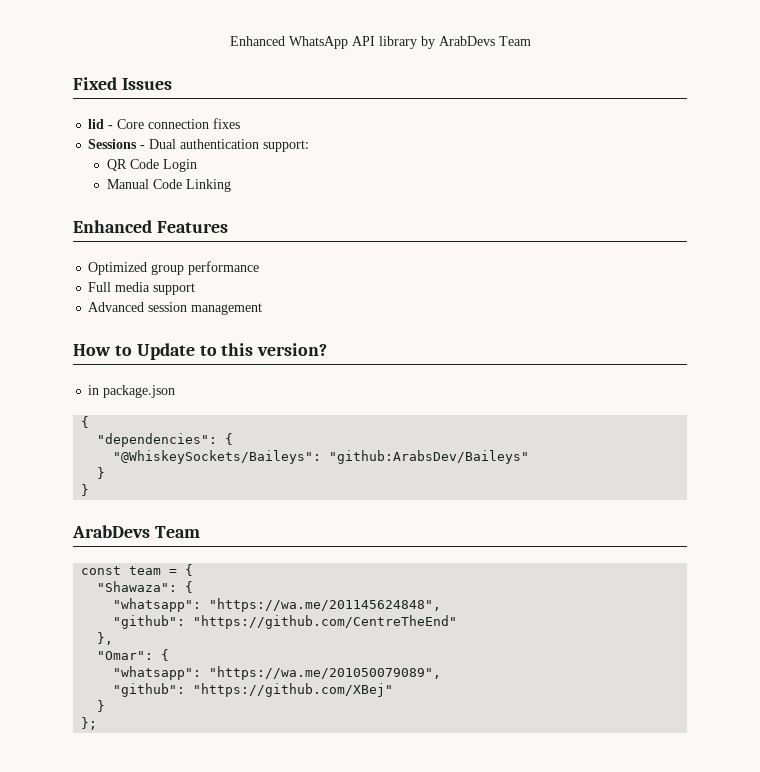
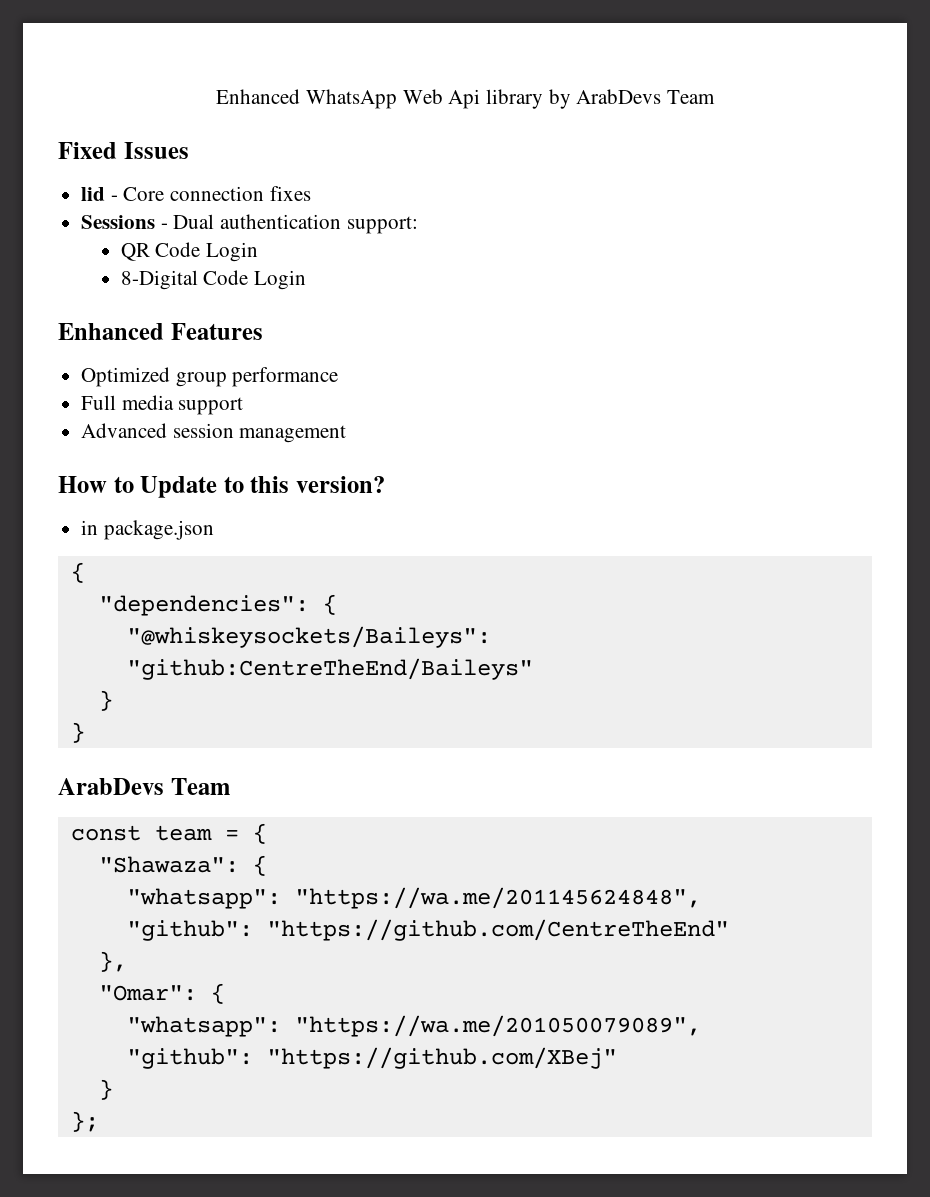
- Enhanced WhatsApp API library by ArabDevs Team
+ Enhanced WhatsApp Web Api library by ArabDevs Team
- Manual Code Linking
+ 8-Digital Code Login
- "@WhiskeySockets/Baileys": "github:ArabsDev/Baileys"
+ "@whiskeysockets/Baileys": "github:CentreTheEnd/Baileys"

